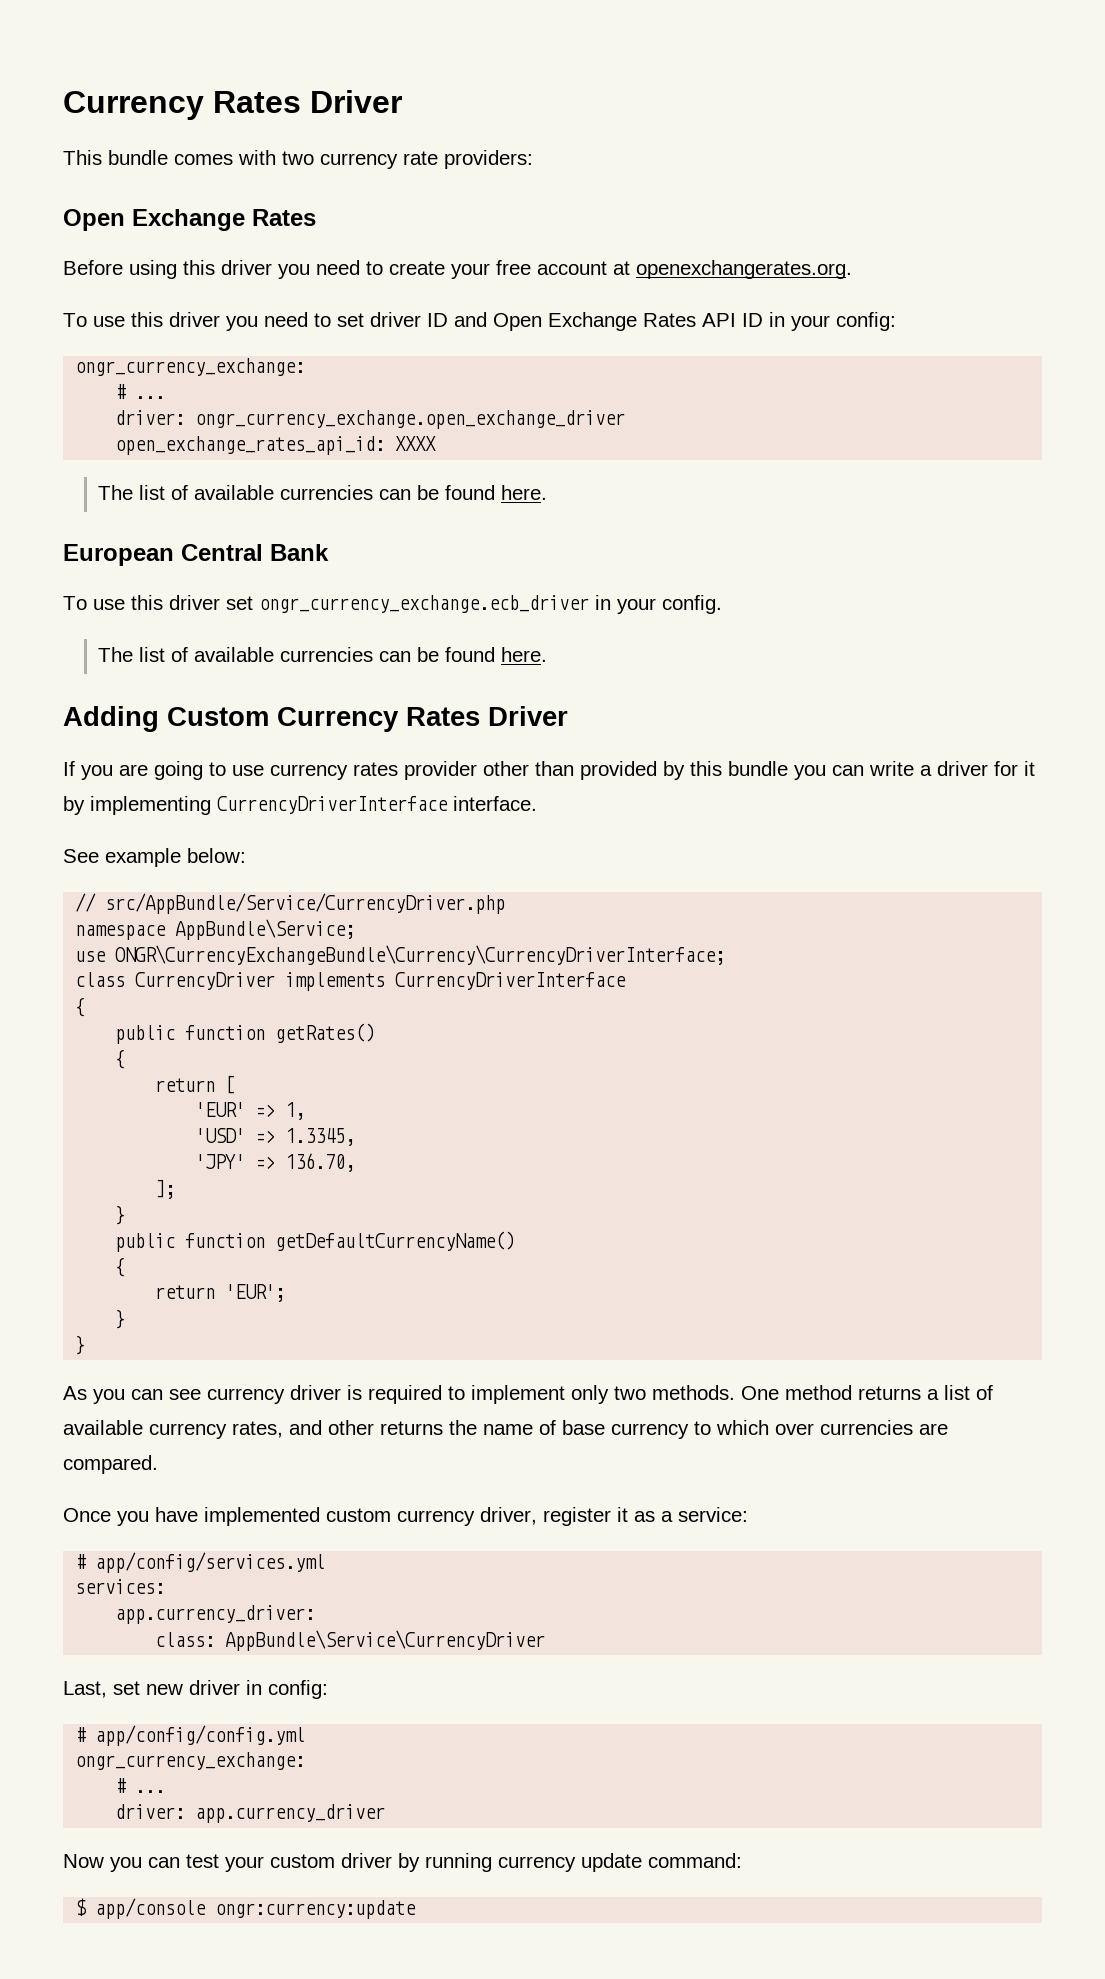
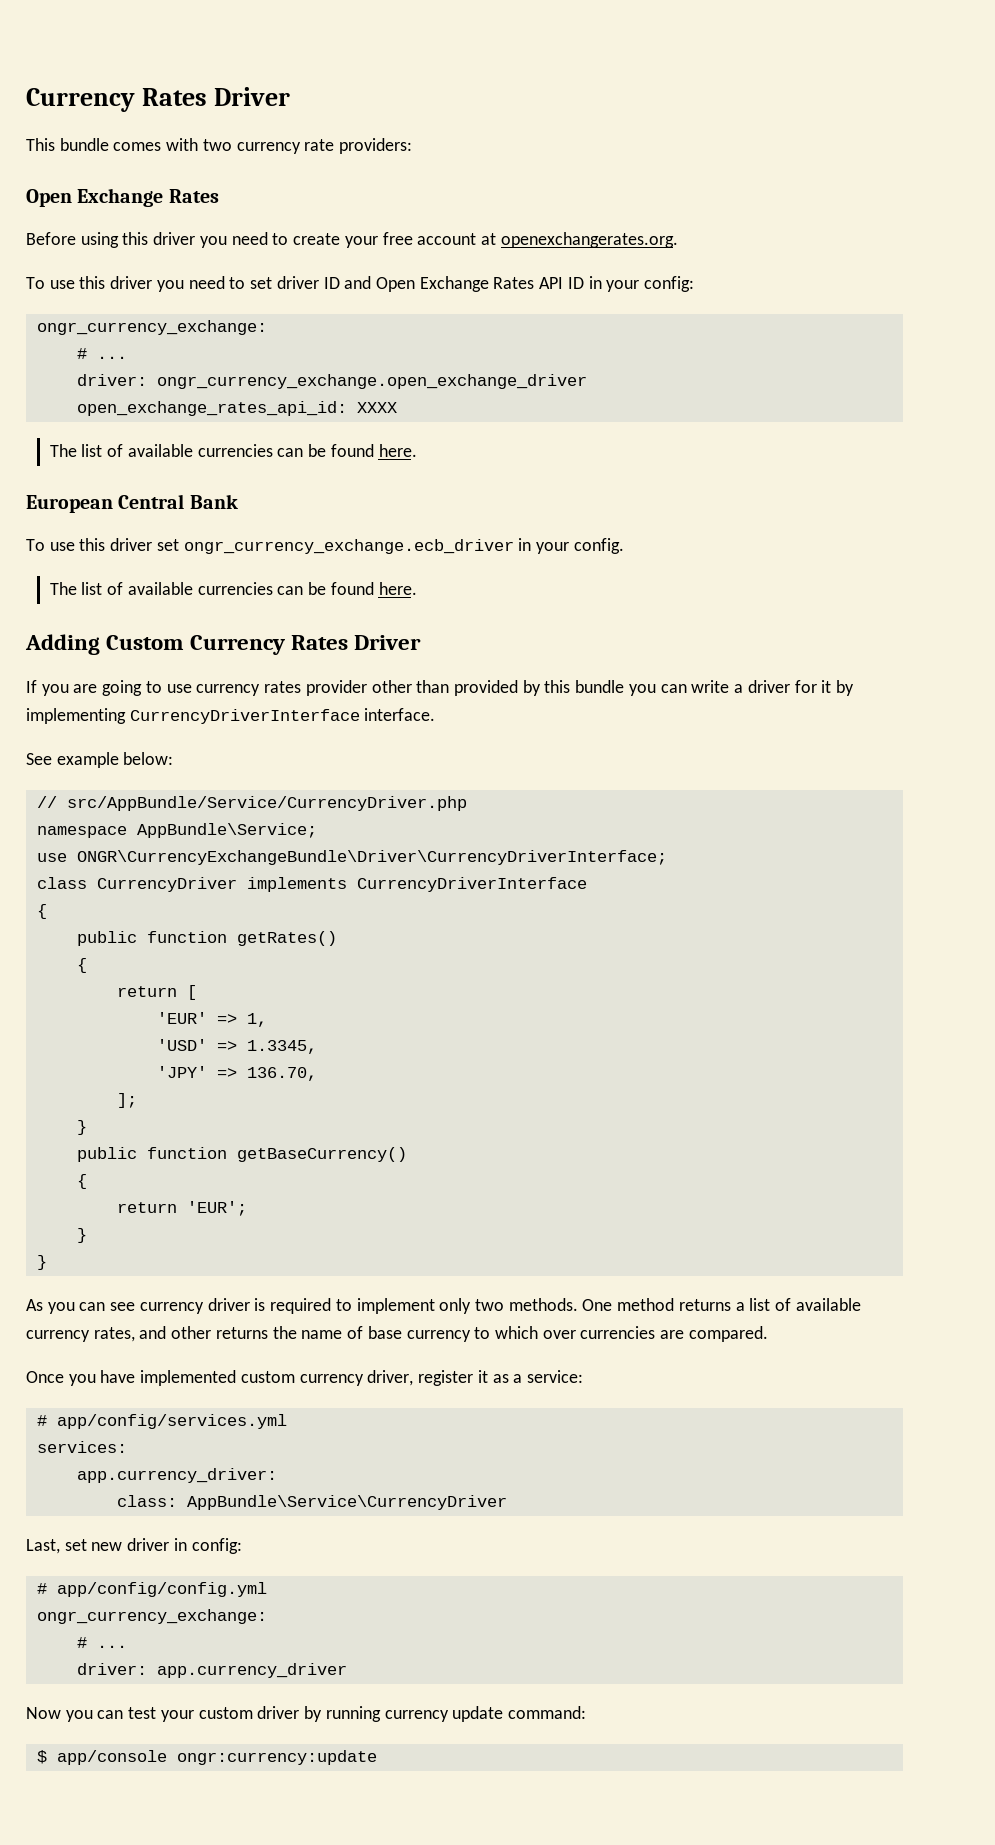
- use ONGR\CurrencyExchangeBundle\Currency\CurrencyDriverInterface;
+ use ONGR\CurrencyExchangeBundle\Driver\CurrencyDriverInterface;
- public function getDefaultCurrencyName()
+ public function getBaseCurrency()

